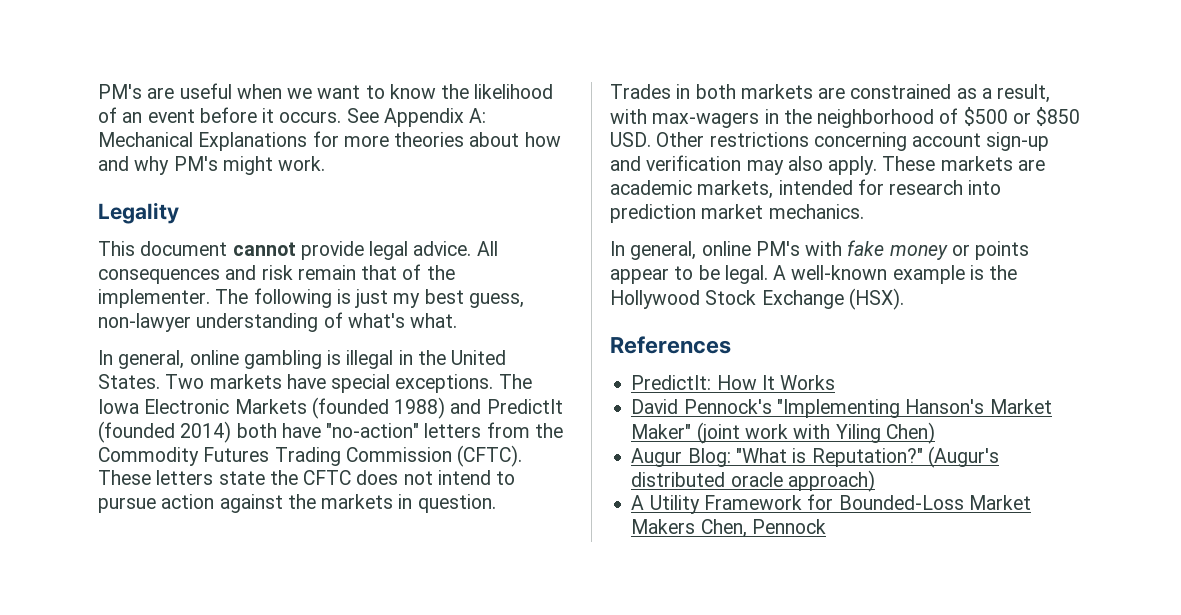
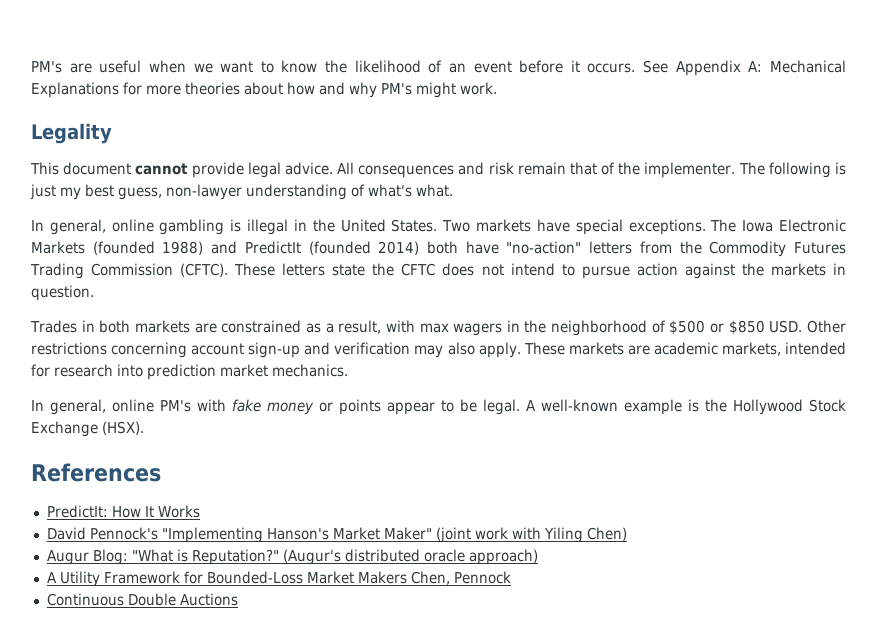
- Trades in both markets are constrained as a result, with max-wagers in the neighborhood of $500 or $850 USD. Other restrictions concerning account sign-up and verification may also apply.
+ Trades in both markets are constrained as a result, with max wagers in the neighborhood of $500 or $850 USD. Other restrictions concerning account sign-up and verification may also apply.
+ Continuous Double Auctions

